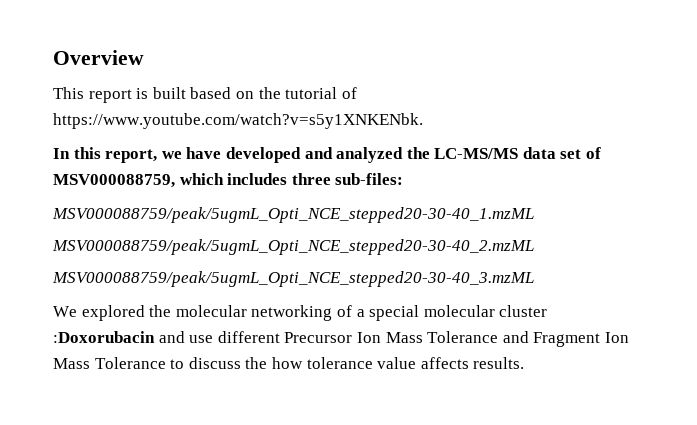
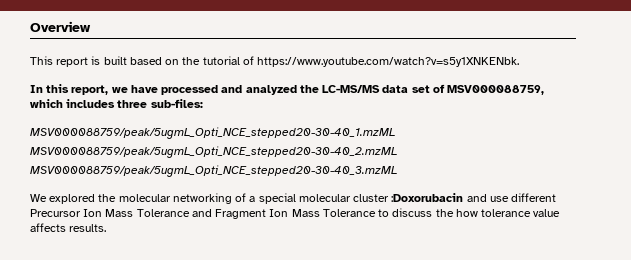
- In this report, we have developed and analyzed the LC-MS/MS data set of MSV000088759, which includes three sub-files:
+ In this report, we have processed and analyzed the LC-MS/MS data set of MSV000088759, which includes three sub-files:

